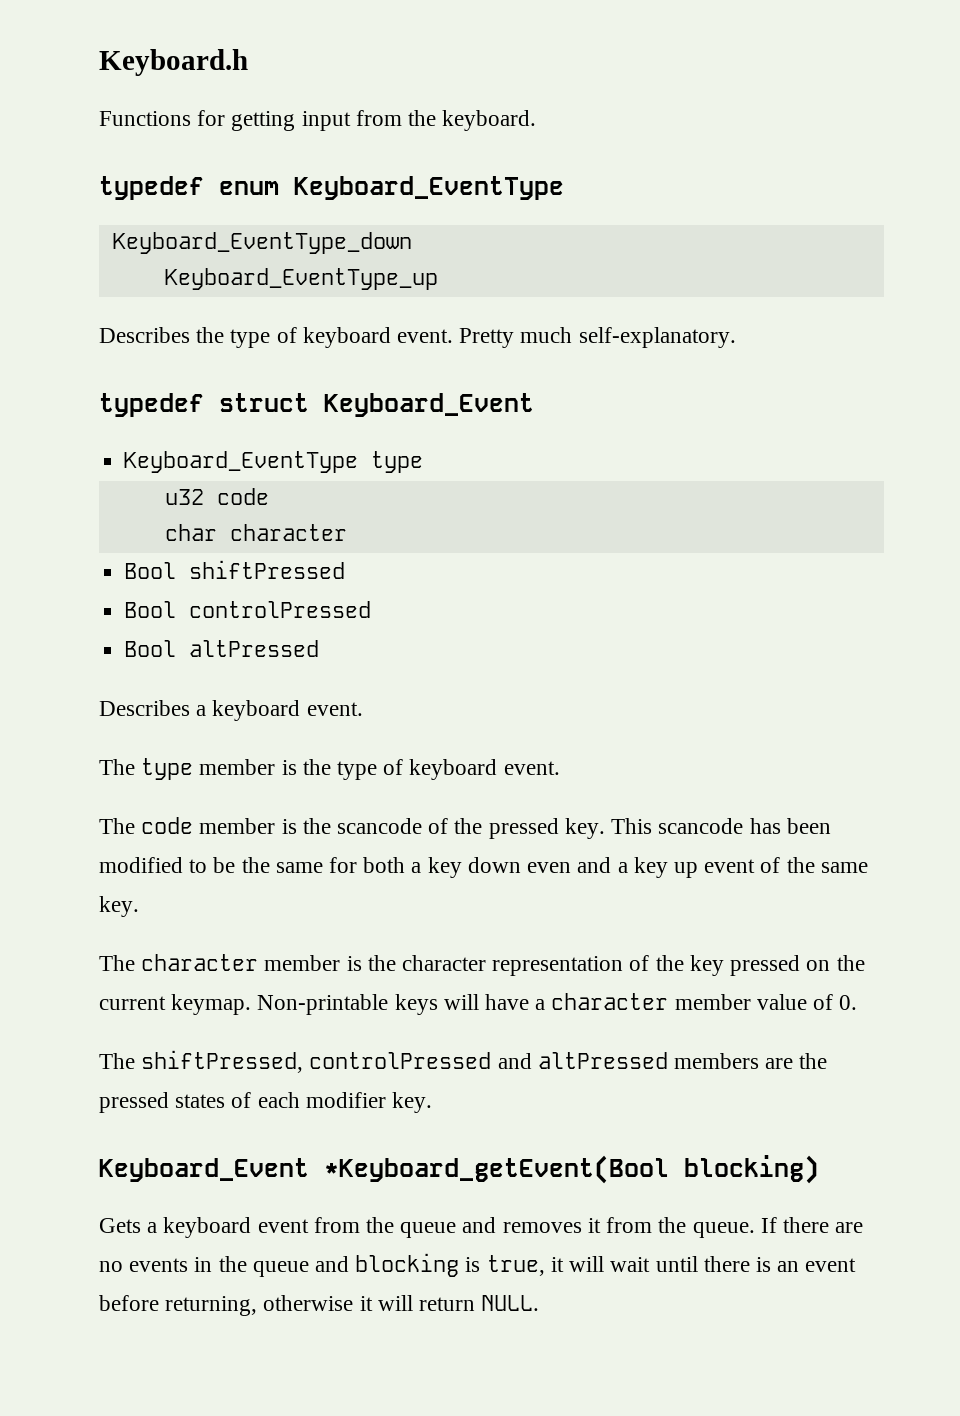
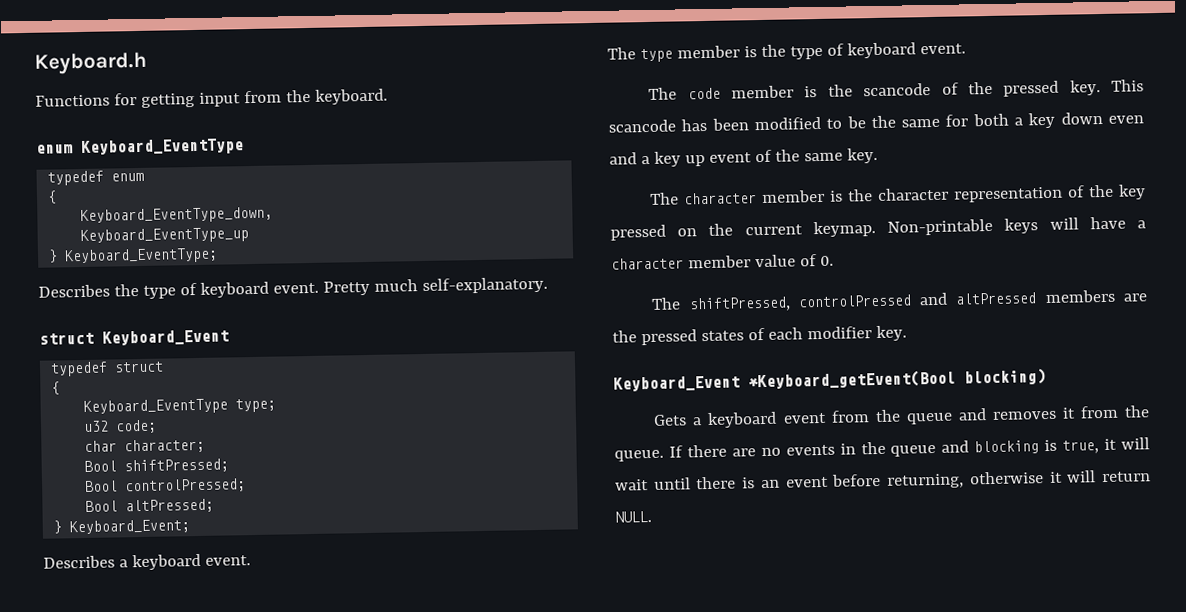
- typedef enum Keyboard_EventType
+ enum Keyboard_EventType
- Keyboard_EventType_down
+ typedef enum
+ {
+ Keyboard_EventType_down,
+ } Keyboard_EventType;
- typedef struct Keyboard_Event
+ struct Keyboard_Event
- Keyboard_EventType type
+ typedef struct
+ {
+ Keyboard_EventType type;
- u32 code
+ u32 code;
- char character
- Bool shiftPressed
- Bool controlPressed
- Bool altPressed
+ char character;
+ Bool shiftPressed;
+ Bool controlPressed;
+ Bool altPressed;
+ } Keyboard_Event;

